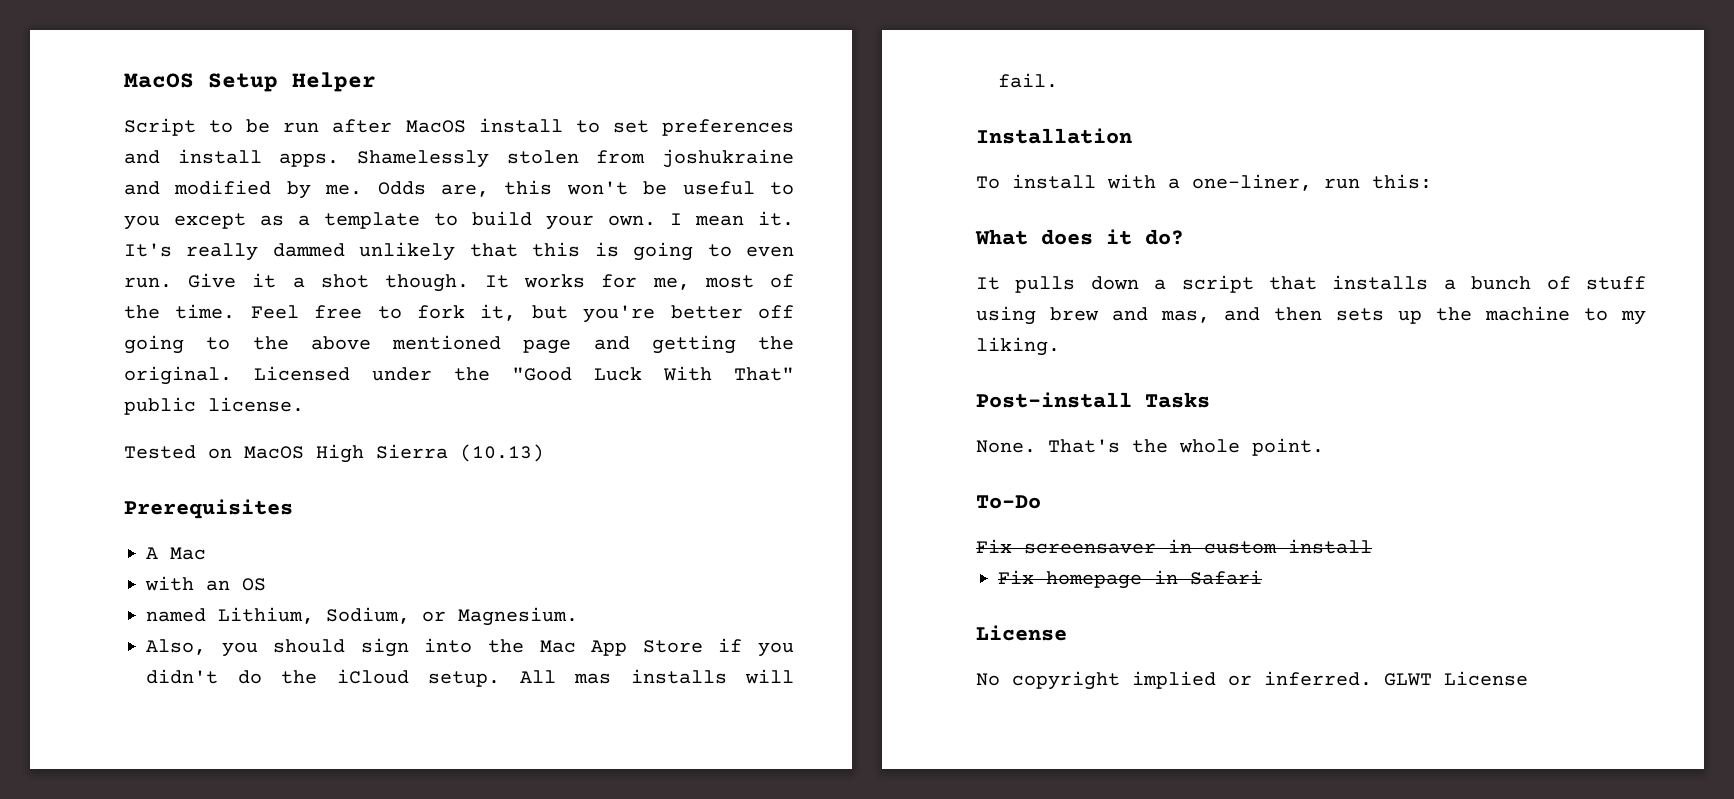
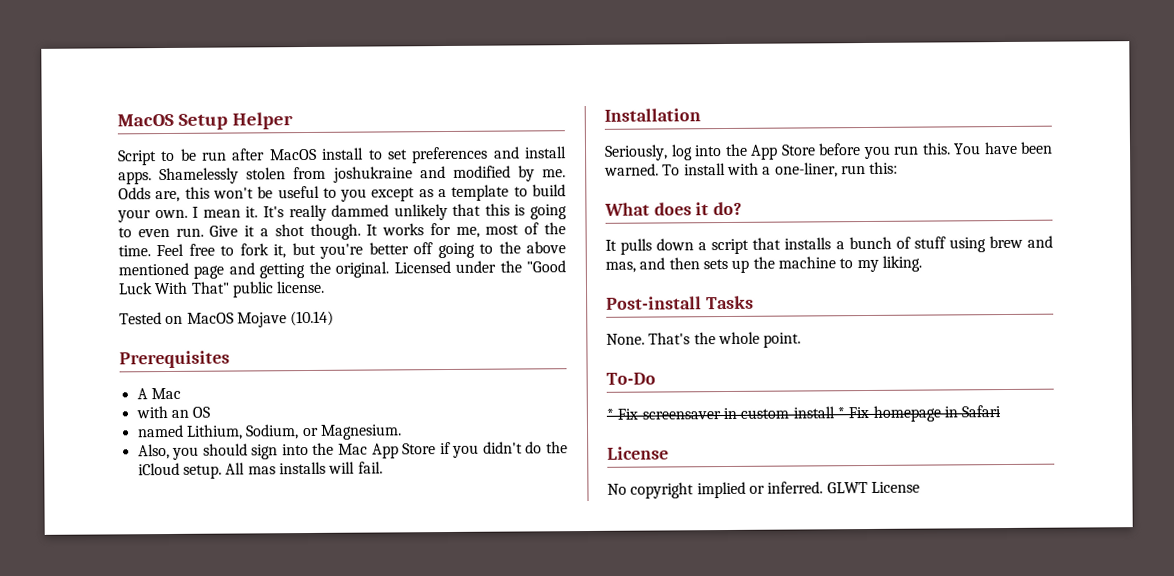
- Tested on MacOS High Sierra (10.13)
+ Tested on MacOS Mojave (10.14)
+ Seriously, log into the App Store before you run this. You have been warned.
- Fix screensaver in custom install
- Fix homepage in Safari
+ * Fix screensaver in custom install * Fix homepage in Safari

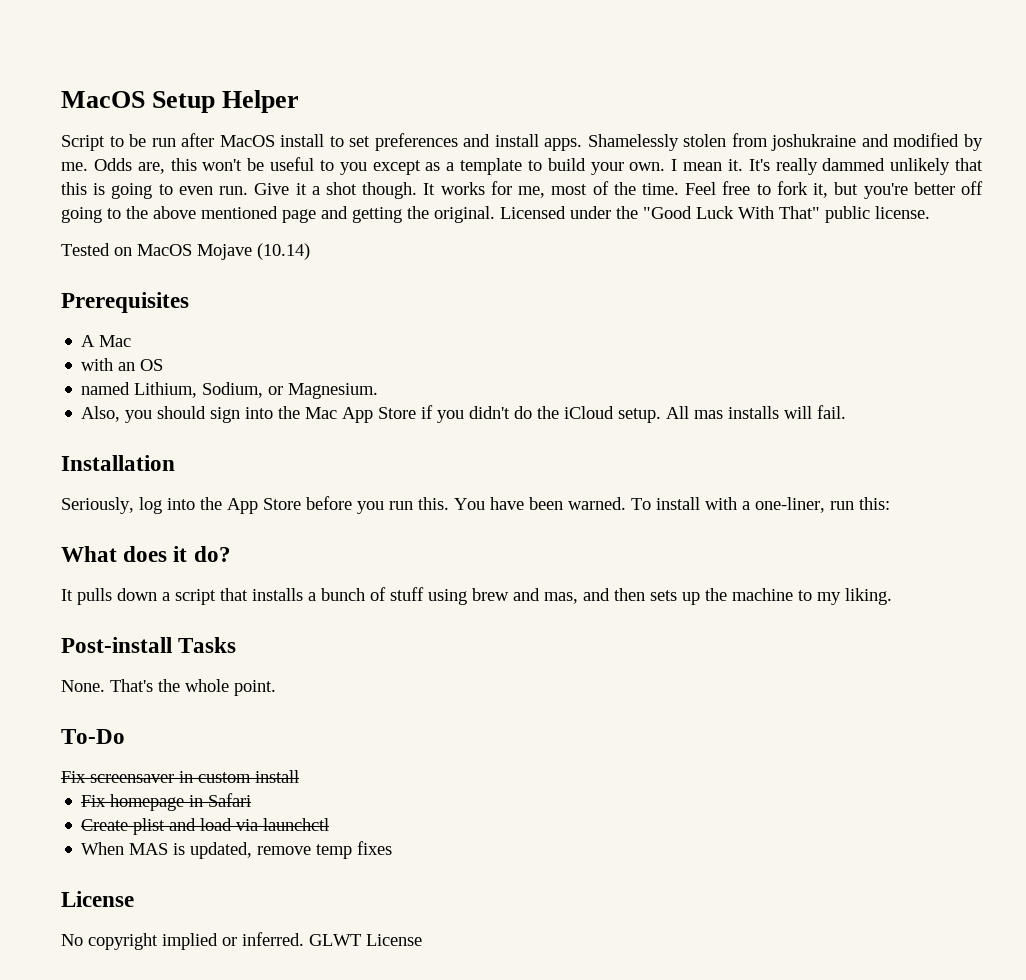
- * Fix screensaver in custom install * Fix homepage in Safari
+ Fix screensaver in custom install
+ Fix homepage in Safari
+ Create plist and load via launchctl
+ When MAS is updated, remove temp fixes

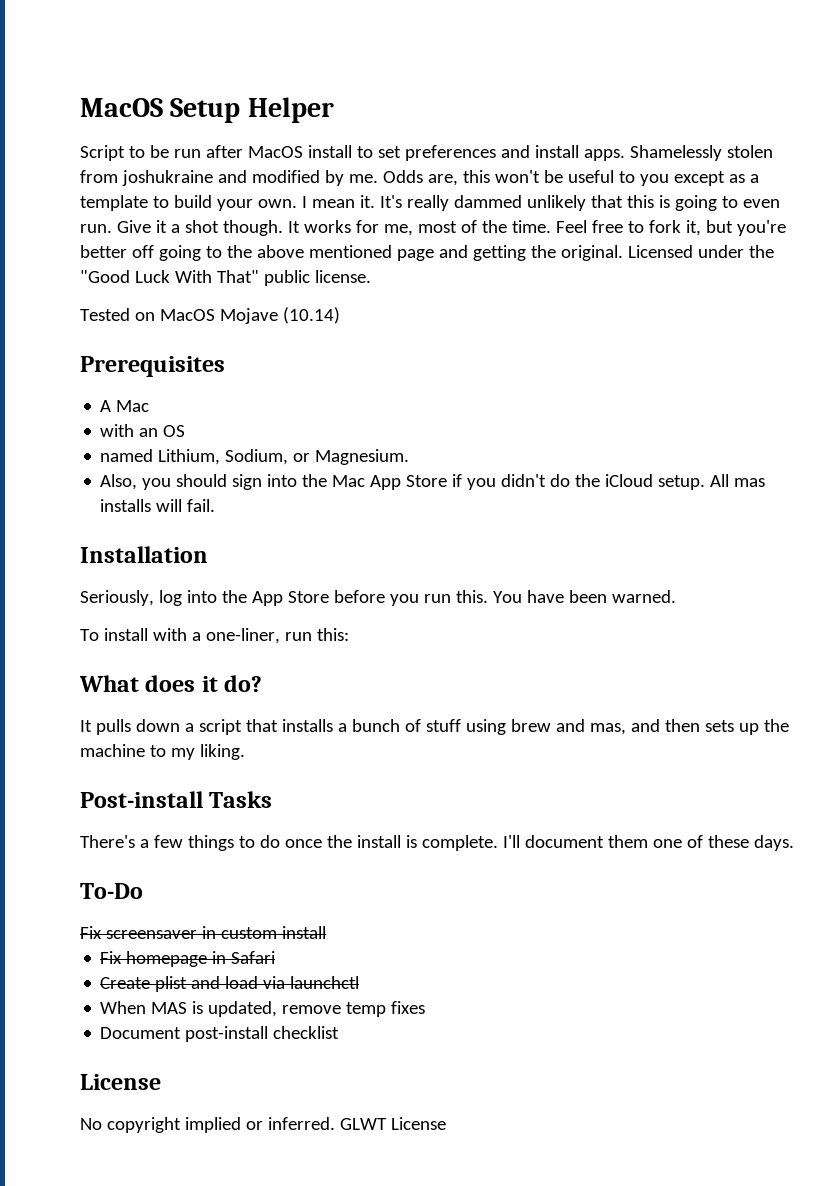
- You have been warned. To install with a one-liner, run this:
+ You have been warned.
+ To install with a one-liner, run this:
- None. That's the whole point.
+ There's a few things to do once the install is complete. I'll document them one of these days.
+ Document post-install checklist

